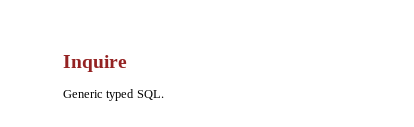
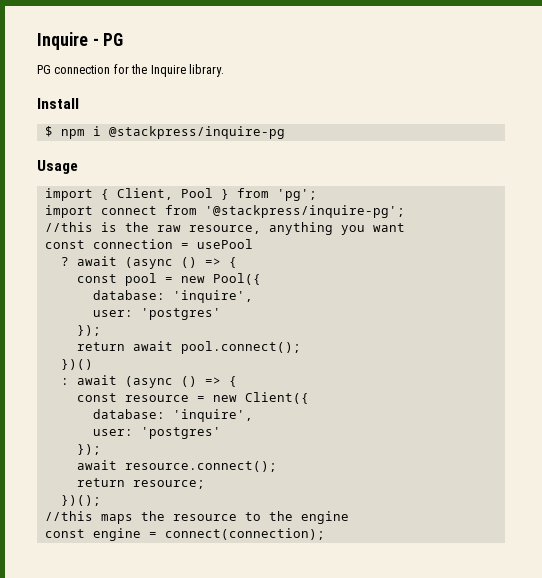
- Inquire
- Generic typed SQL.
+ Inquire - PG
+ PG connection for the Inquire library.
+ Install
+ $ npm i @stackpress/inquire-pg
+ Usage
+ import { Client, Pool } from 'pg';
+ import connect from '@stackpress/inquire-pg';
+ //this is the raw resource, anything you want
+ const connection = usePool
+ ? await (async () => {
+ const pool = new Pool({
+ database: 'inquire',
+ user: 'postgres'
+ });
+ return await pool.connect();
+ })()
+ : await (async () => {
+ const resource = new Client({
+ database: 'inquire',
+ user: 'postgres'
+ });
+ await resource.connect();
+ return resource;
+ })();
+ //this maps the resource to the engine
+ const engine = connect(connection);

